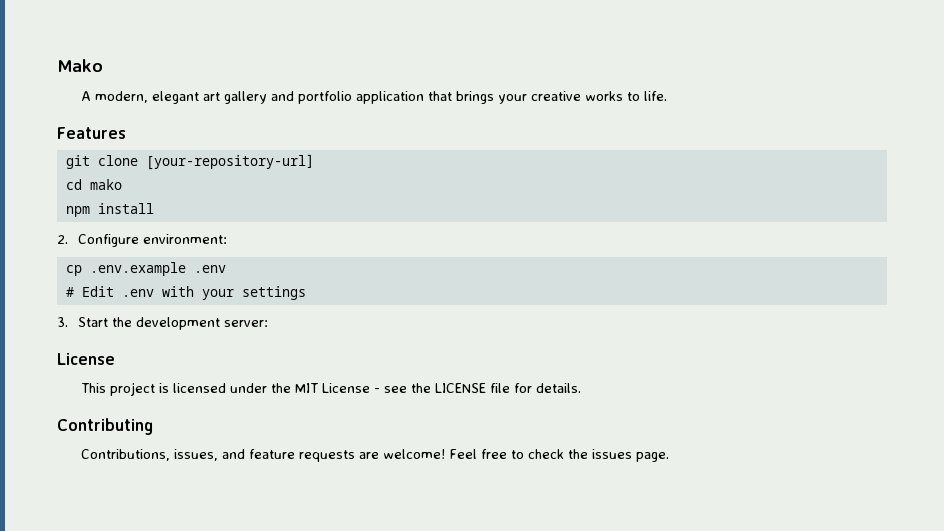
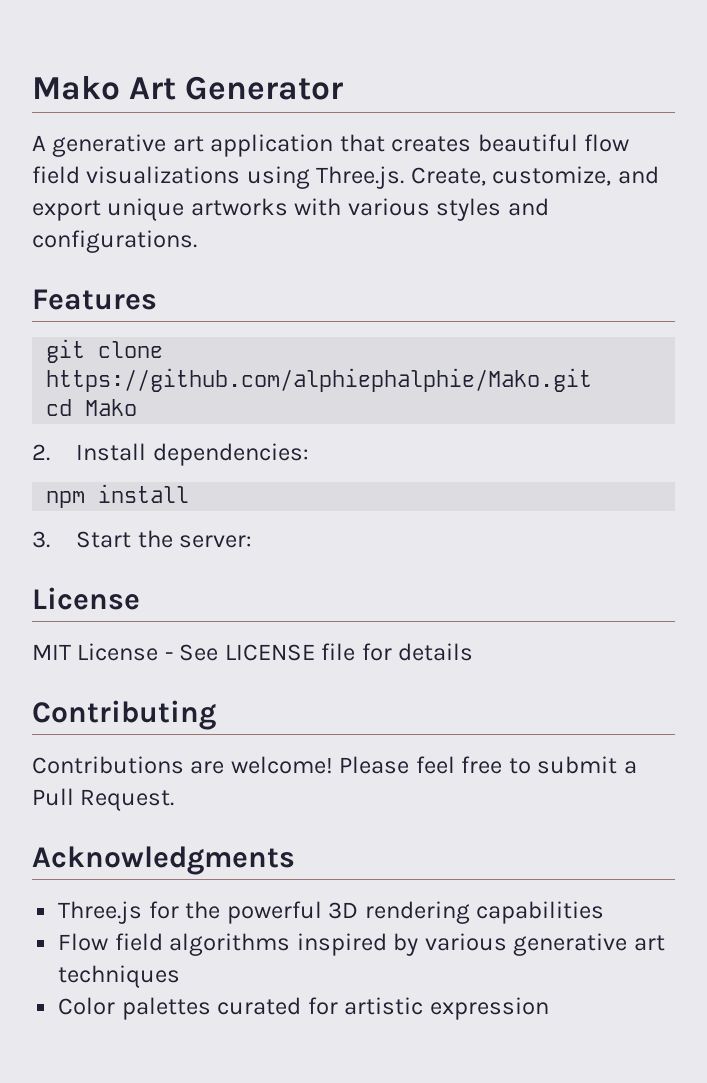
- Mako
+ Mako Art Generator
- A modern, elegant art gallery and portfolio application that brings your creative works to life.
+ A generative art application that creates beautiful flow field visualizations using Three.js. Create, customize, and export unique artworks with various styles and configurations.
- git clone [your-repository-url]
+ git clone https://github.com/alphiephalphie/Mako.git
- cd mako
+ cd Mako
+ 2. Install dependencies:
  npm install
- 2. Configure environment:
- cp .env.example .env
- # Edit .env with your settings
- 3. Start the development server:
+ 3. Start the server:
- This project is licensed under the MIT License - see the LICENSE file for details.
+ MIT License - See LICENSE file for details
- Contributions, issues, and feature requests are welcome! Feel free to check the issues page.
+ Contributions are welcome! Please feel free to submit a Pull Request.
+ Acknowledgments
+ Three.js for the powerful 3D rendering capabilities
+ Flow field algorithms inspired by various generative art techniques
+ Color palettes curated for artistic expression

